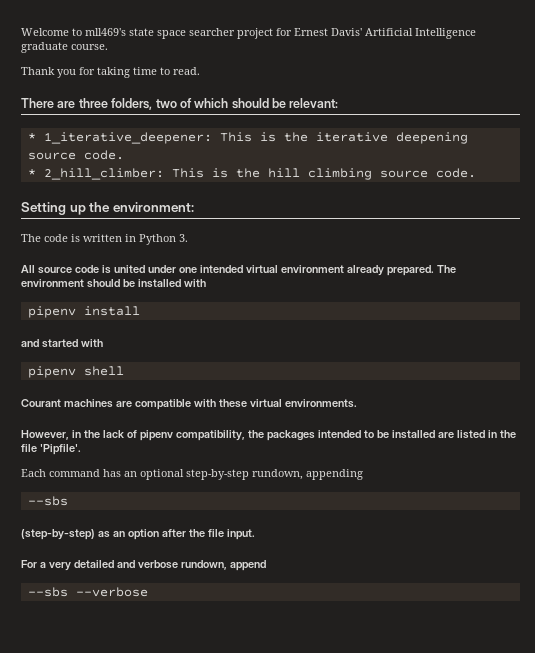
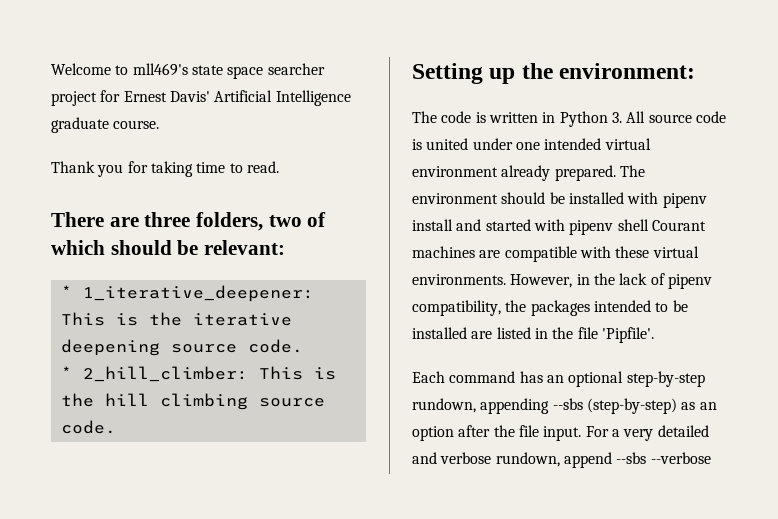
- The code is written in Python 3.
- All source code is united under one intended virtual environment already prepared.
+ The code is written in Python 3. All source code is united under one intended virtual environment already prepared.
- The environment should be installed with
- pipenv install
- and started with
- pipenv shell
- Courant machines are compatible with these virtual environments.
- However, in the lack of pipenv compatibility, the packages intended to be installed are listed in the file 'Pipfile'.
+ The environment should be installed with pipenv install and started with pipenv shell Courant machines are compatible with these virtual environments. However, in the lack of pipenv compatibility, the packages intended to be installed are listed in the file 'Pipfile'.
- Each command has an optional step-by-step rundown, appending
- --sbs
- (step-by-step) as an option after the file input.
- For a very detailed and verbose rundown, append
- --sbs --verbose
+ Each command has an optional step-by-step rundown, appending --sbs (step-by-step) as an option after the file input. For a very detailed and verbose rundown, append --sbs --verbose

